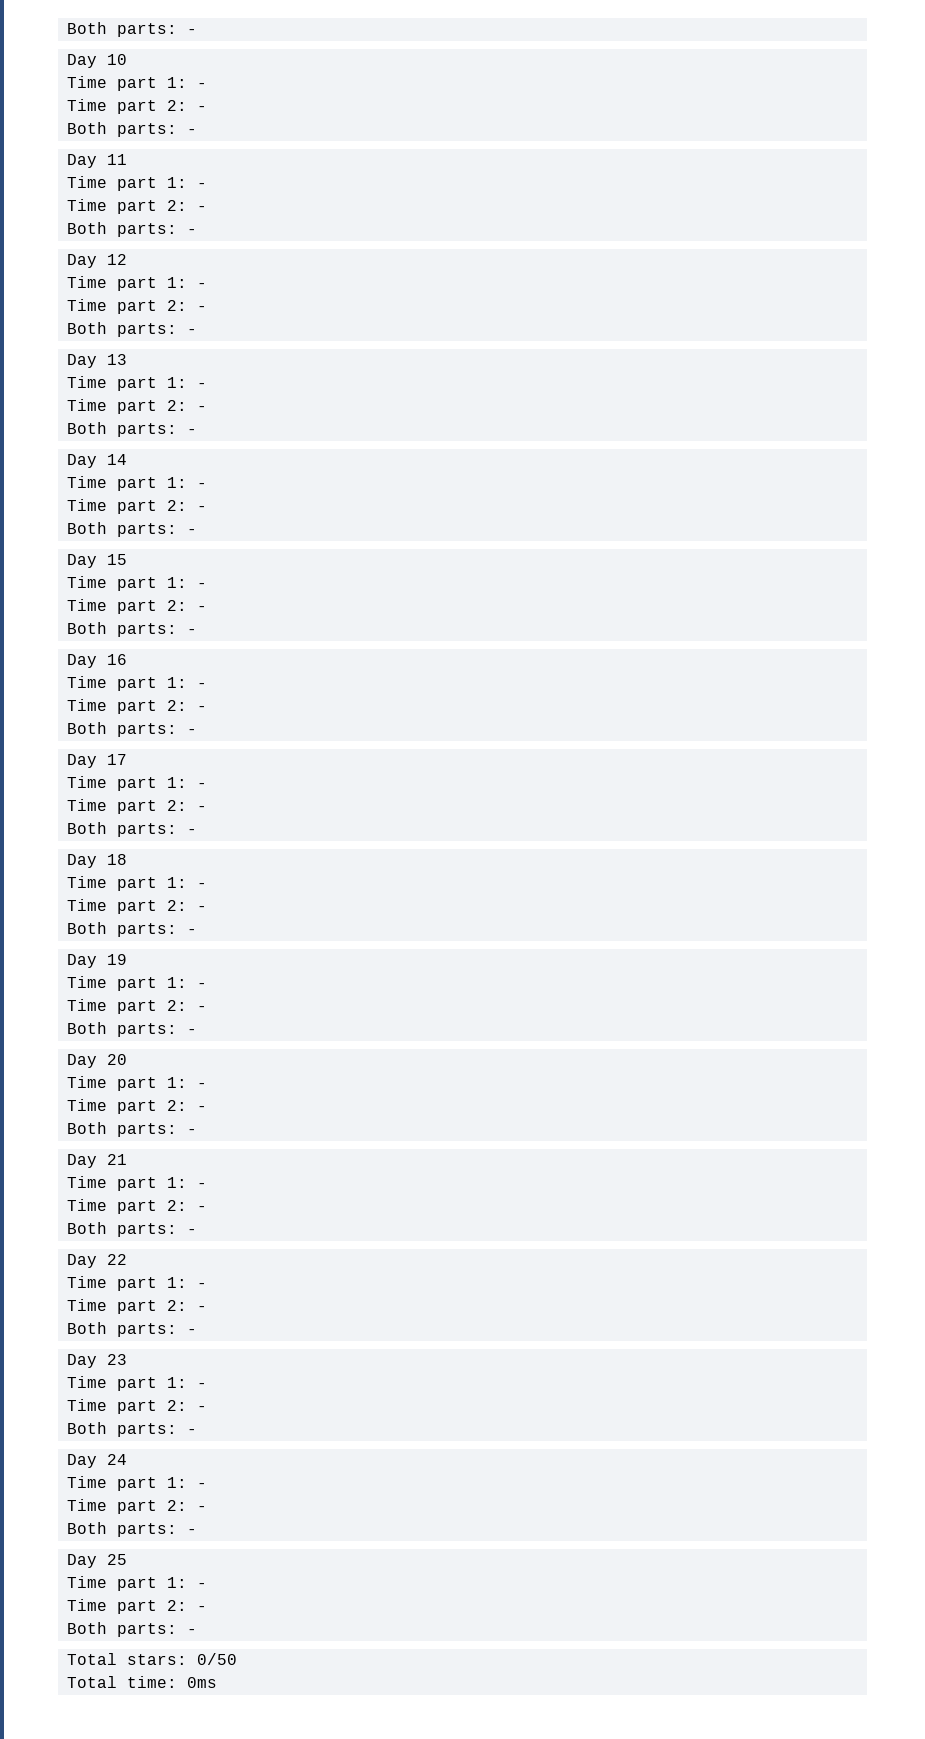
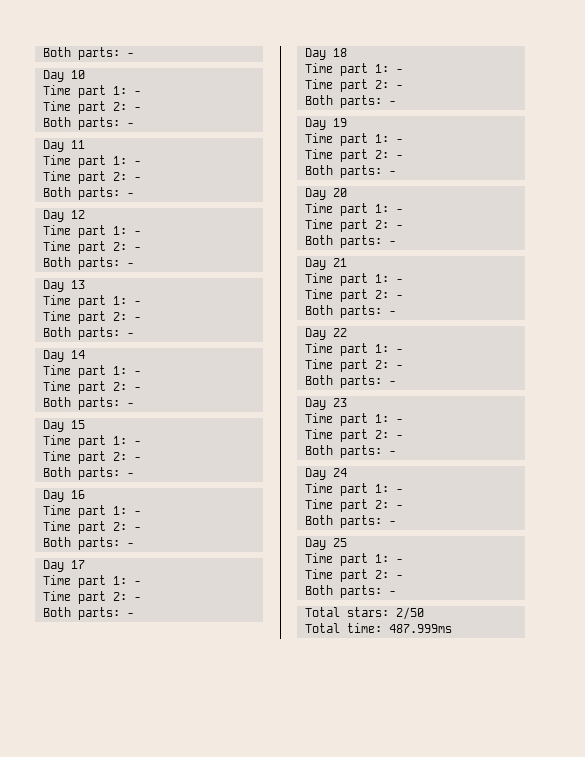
- Total stars: 0/50
+ Total stars: 2/50
- Total time: 0ms
+ Total time: 487.999ms

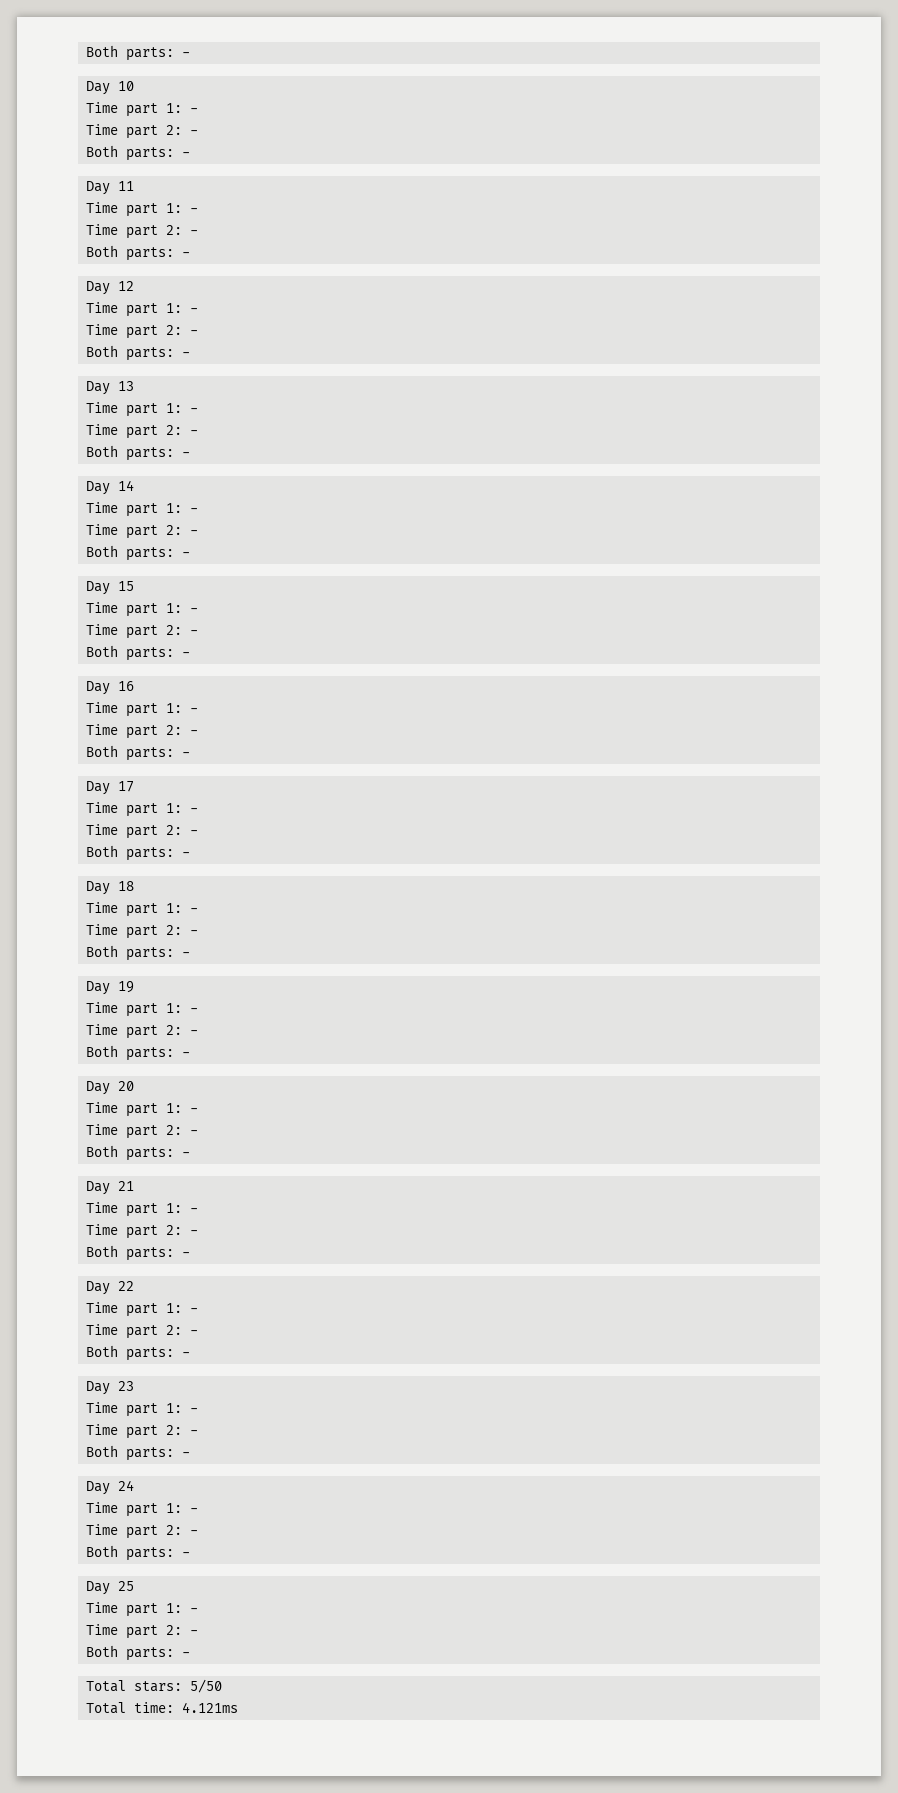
- Total stars: 2/50
+ Total stars: 5/50
- Total time: 487.999ms
+ Total time: 4.121ms

